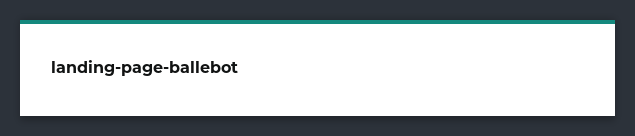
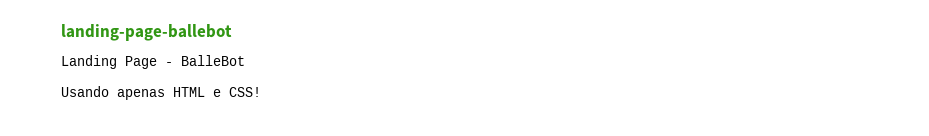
+ Landing Page - BalleBot
+ Usando apenas HTML e CSS!

